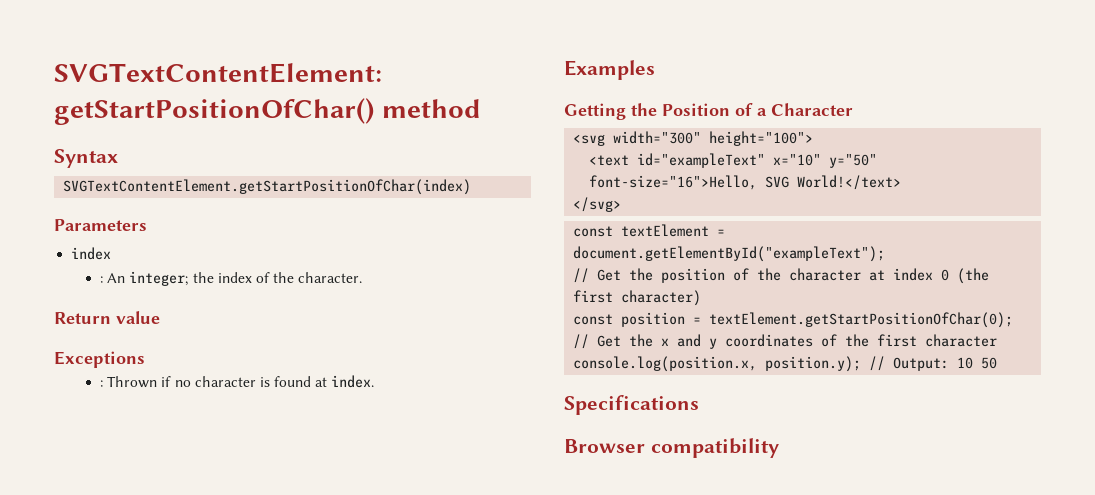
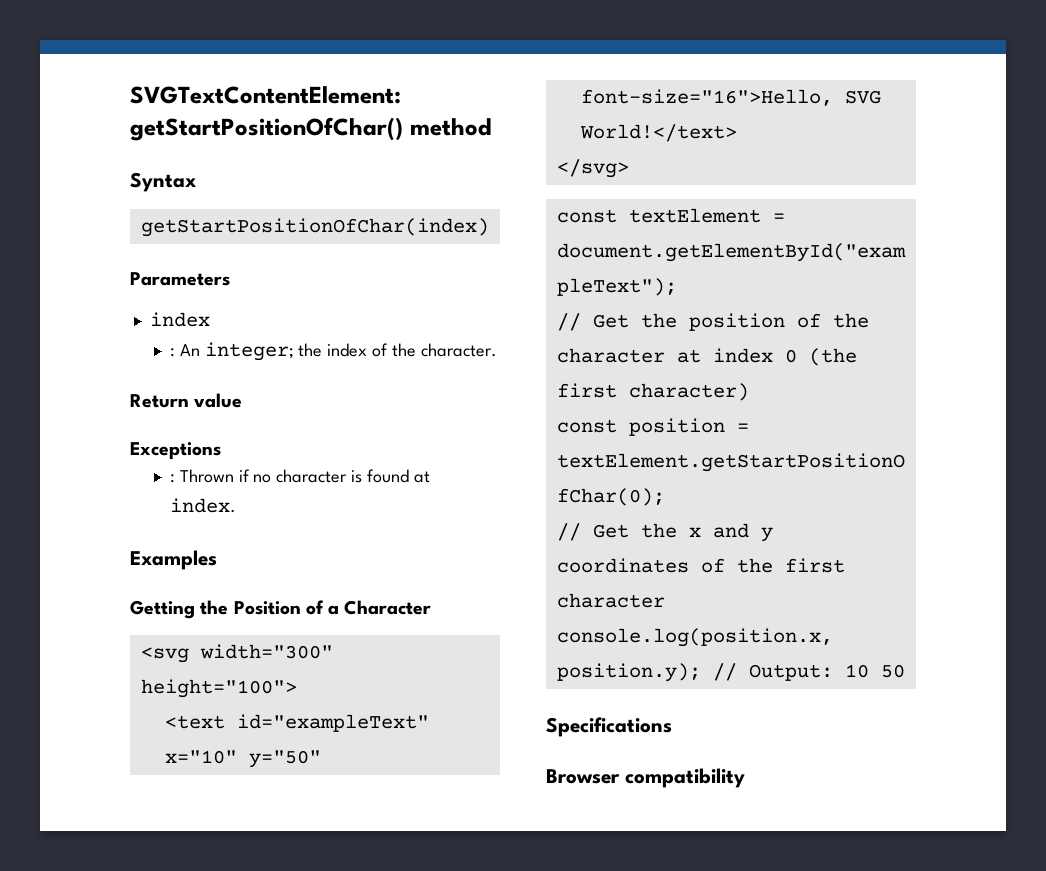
- SVGTextContentElement.getStartPositionOfChar(index)
+ getStartPositionOfChar(index)

